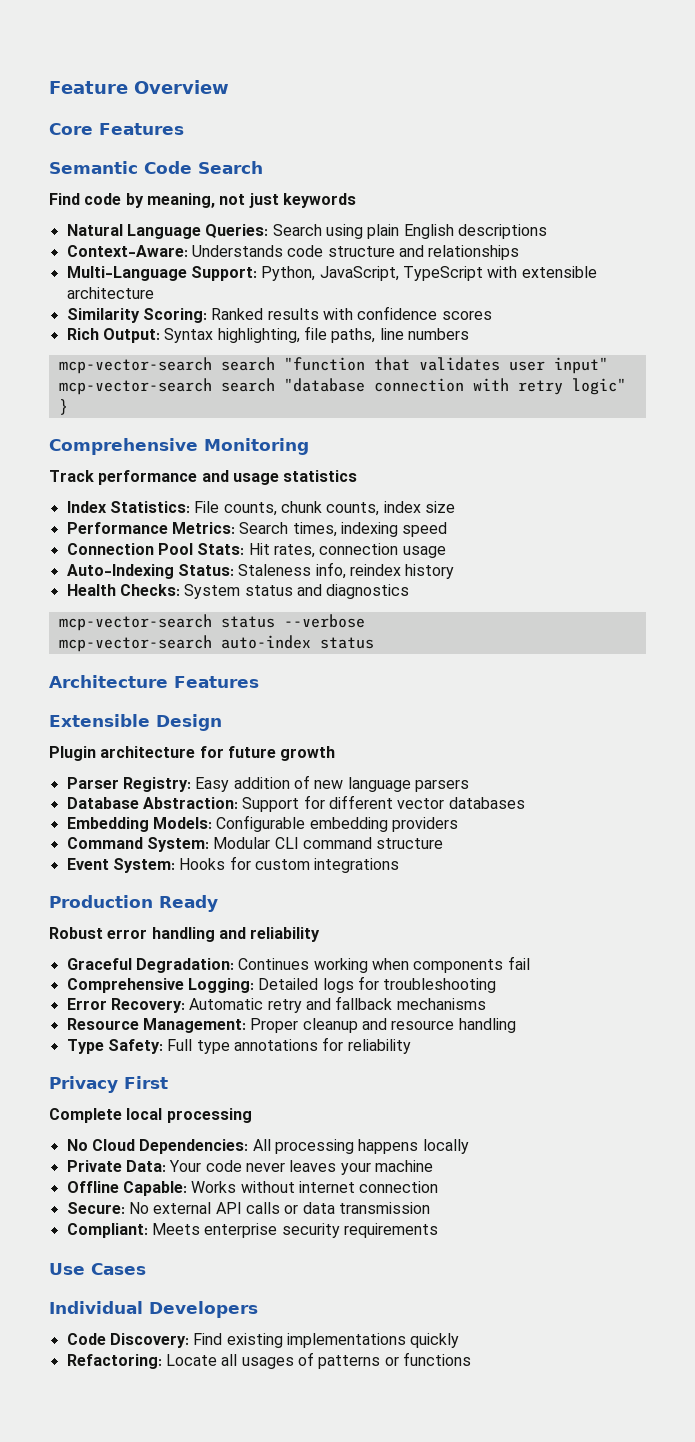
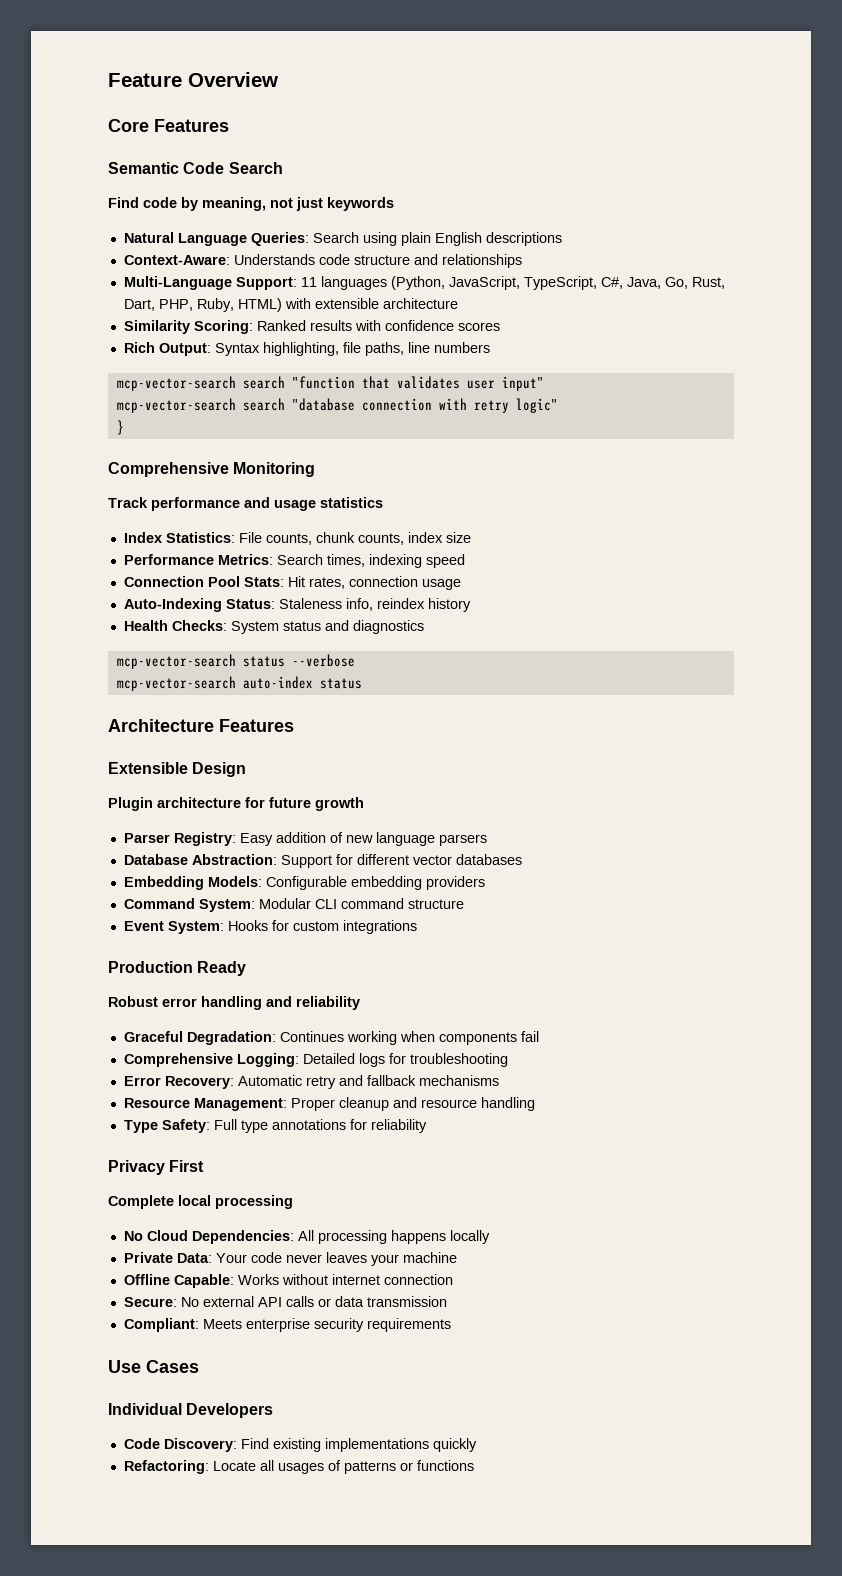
- Multi-Language Support: Python, JavaScript, TypeScript with extensible architecture
+ Multi-Language Support: 11 languages (Python, JavaScript, TypeScript, C#, Java, Go, Rust, Dart, PHP, Ruby, HTML) with extensible architecture

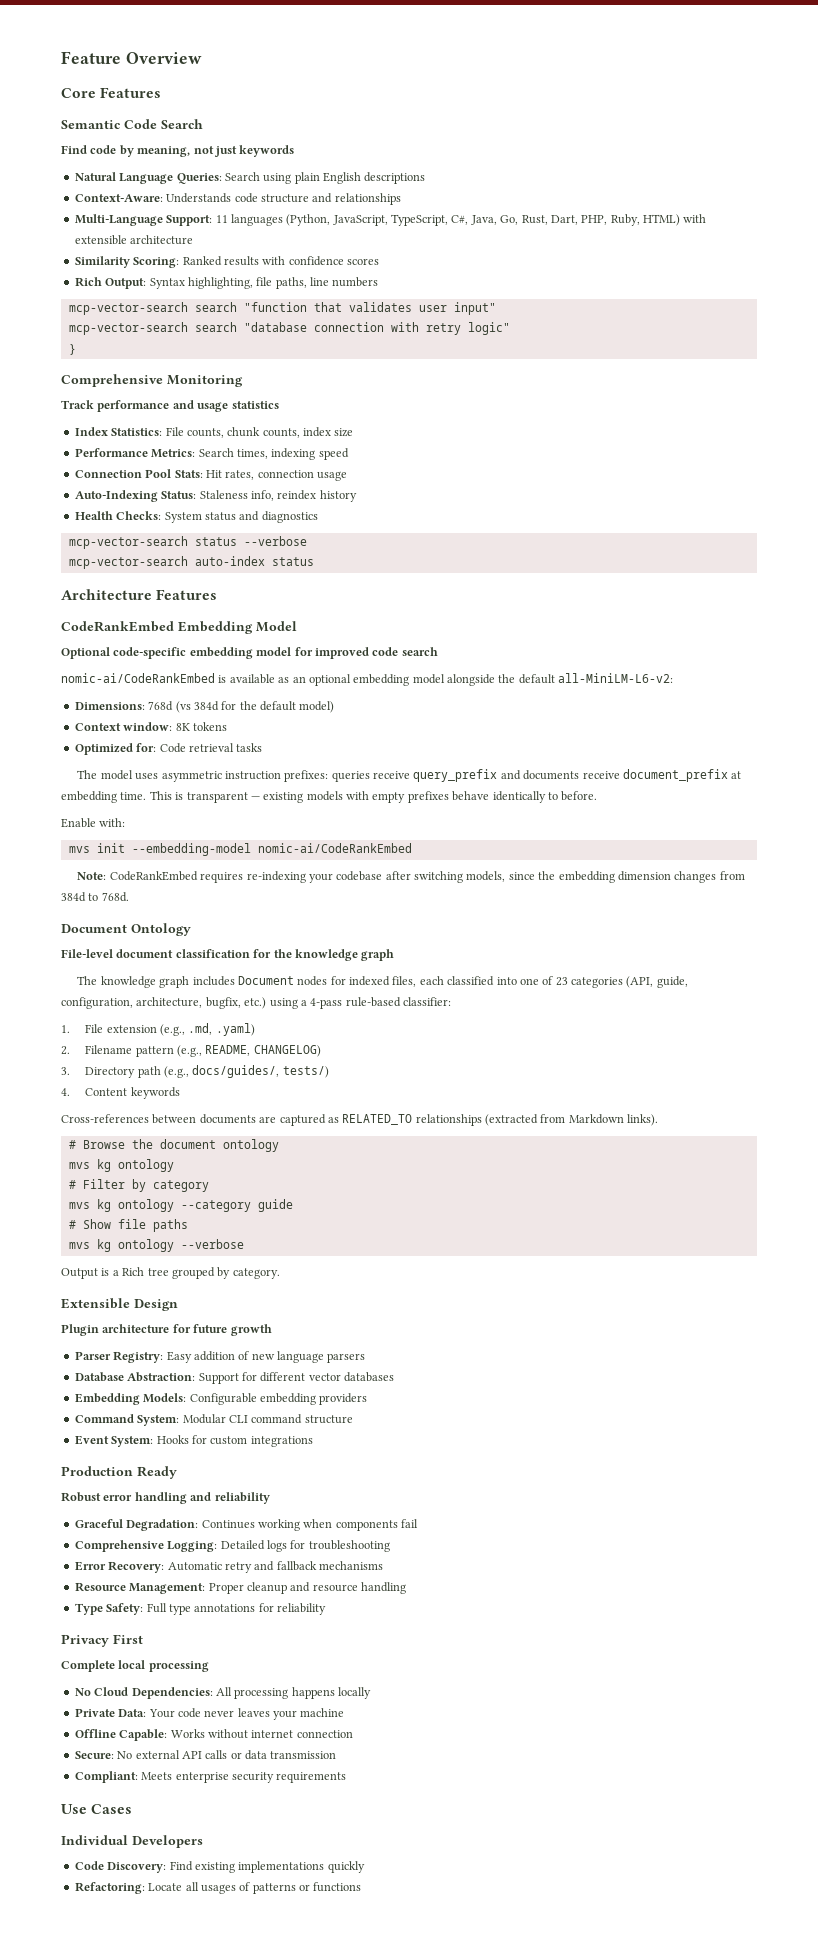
+ CodeRankEmbed Embedding Model
+ Optional code-specific embedding model for improved code search
+ nomic-ai/CodeRankEmbed is available as an optional embedding model alongside the default all-MiniLM-L6-v2:
+ Dimensions: 768d (vs 384d for the default model)
+ Context window: 8K tokens
+ Optimized for: Code retrieval tasks
+ The model uses asymmetric instruction prefixes: queries receive query_prefix and documents receive document_prefix at embedding time. This is transparent — existing models with empty prefixes behave identically to before.
+ Enable with:
+ mvs init --embedding-model nomic-ai/CodeRankEmbed
+ Note: CodeRankEmbed requires re-indexing your codebase after switching models, since the embedding dimension changes from 384d to 768d.
+ Document Ontology
+ File-level document classification for the knowledge graph
+ The knowledge graph includes Document nodes for indexed files, each classified into one of 23 categories (API, guide, configuration, architecture, bugfix, etc.) using a 4-pass rule-based classifier:
+ 1. File extension (e.g., .md, .yaml)
+ 2. Filename pattern (e.g., README, CHANGELOG)
+ 3. Directory path (e.g., docs/guides/, tests/)
+ 4. Content keywords
+ Cross-references between documents are captured as RELATED_TO relationships (extracted from Markdown links).
+ # Browse the document ontology
+ mvs kg ontology
+ # Filter by category
+ mvs kg ontology --category guide
+ # Show file paths
+ mvs kg ontology --verbose
+ Output is a Rich tree grouped by category.

